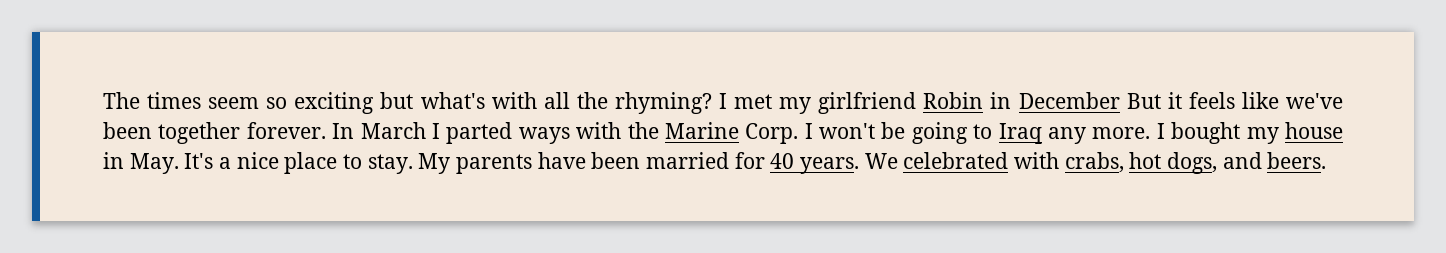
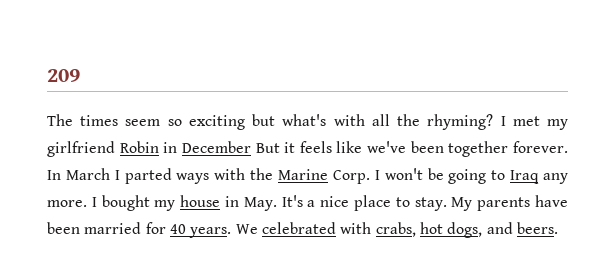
+ 209

